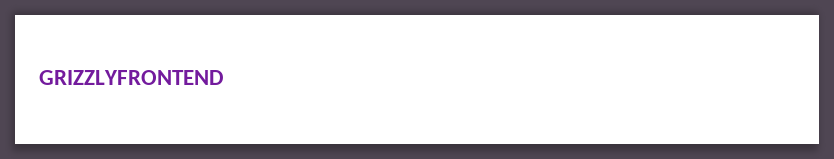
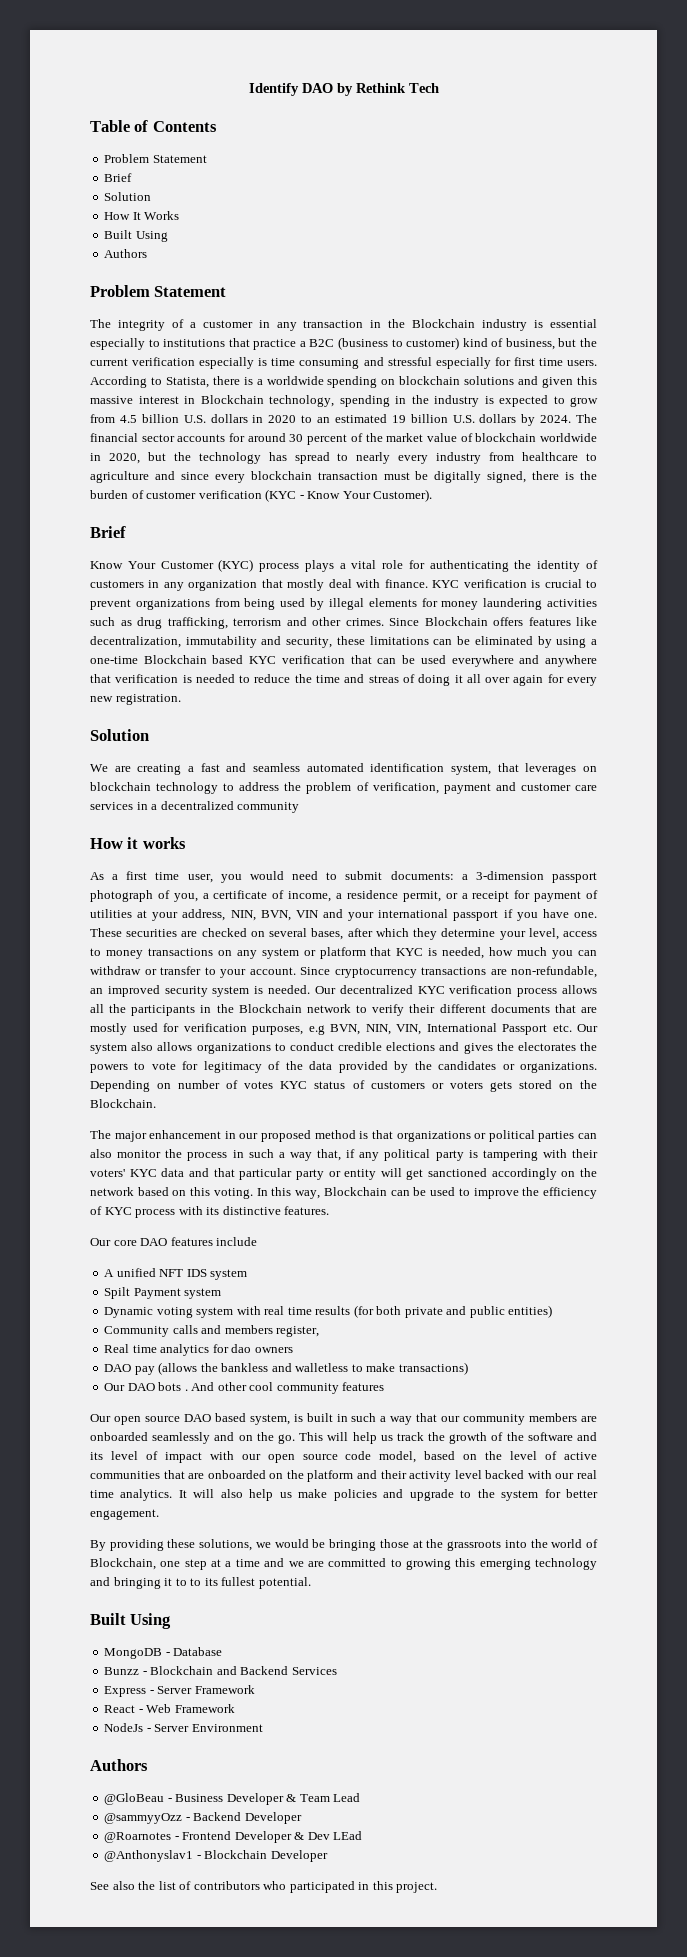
- GRIZZLYFRONTEND
+ Identify DAO by Rethink Tech
+ Table of Contents
+ Problem Statement
+ Brief
+ Solution
+ How It Works
+ Built Using
+ Authors
+ Problem Statement
+ The integrity of a customer in any transaction in the Blockchain industry is essential especially to institutions that practice a B2C (business to customer) kind of business, but the current verification especially is time consuming and stressful especially for first time users. According to Statista, there is a worldwide spending on blockchain solutions and given this massive interest in Blockchain technology, spending in the industry is expected to grow from 4.5 billion U.S. dollars in 2020 to an estimated 19 billion U.S. dollars by 2024. The financial sector accounts for around 30 percent of the market value of blockchain worldwide in 2020, but the technology has spread to nearly every industry from healthcare to agriculture and since every blockchain transaction must be digitally signed, there is the burden of customer verification (KYC - Know Your Customer).
+ Brief
+ Know Your Customer (KYC) process plays a vital role for authenticating the identity of customers in any organization that mostly deal with finance. KYC verification is crucial to prevent organizations from being used by illegal elements for money laundering activities such as drug trafficking, terrorism and other crimes. Since Blockchain offers features like decentralization, immutability and security, these limitations can be eliminated by using a one-time Blockchain based KYC verification that can be used everywhere and anywhere that verification is needed to reduce the time and streas of doing it all over again for every new registration.
+ Solution
+ We are creating a fast and seamless automated identification system, that leverages on blockchain technology to address the problem of verification, payment and customer care services in a decentralized community
+ How it works
+ As a first time user, you would need to submit documents: a 3-dimension passport photograph of you, a certificate of income, a residence permit, or a receipt for payment of utilities at your address, NIN, BVN, VIN and your international passport if you have one. These securities are checked on several bases, after which they determine your level, access to money transactions on any system or platform that KYC is needed, how much you can withdraw or transfer to your account. Since cryptocurrency transactions are non-refundable, an improved security system is needed. Our decentralized KYC verification process allows all the participants in the Blockchain network to verify their different documents that are mostly used for verification purposes, e.g BVN, NIN, VIN, International Passport etc. Our system also allows organizations to conduct credible elections and gives the electorates the powers to vote for legitimacy of the data provided by the candidates or organizations. Depending on number of votes KYC status of customers or voters gets stored on the Blockchain.
+ The major enhancement in our proposed method is that organizations or political parties can also monitor the process in such a way that, if any political party is tampering with their voters' KYC data and that particular party or entity will get sanctioned accordingly on the network based on this voting. In this way, Blockchain can be used to improve the efficiency of KYC process with its distinctive features.
+ Our core DAO features include
+ A unified NFT IDS system
+ Spilt Payment system
+ Dynamic voting system with real time results (for both private and public entities)
+ Community calls and members register,
+ Real time analytics for dao owners
+ DAO pay (allows the bankless and walletless to make transactions)
+ Our DAO bots . And other cool community features
+ Our open source DAO based system, is built in such a way that our community members are onboarded seamlessly and on the go. This will help us track the growth of the software and its level of impact with our open source code model, based on the level of active communities that are onboarded on the platform and their activity level backed with our real time analytics. It will also help us make policies and upgrade to the system for better engagement.
+ By providing these solutions, we would be bringing those at the grassroots into the world of Blockchain, one step at a time and we are committed to growing this emerging technology and bringing it to to its fullest potential.
+ Built Using
+ MongoDB - Database
+ Bunzz - Blockchain and Backend Services
+ Express - Server Framework
+ React - Web Framework
+ NodeJs - Server Environment
+ Authors
+ @GloBeau - Business Developer & Team Lead
+ @sammyyOzz - Backend Developer
+ @Roarnotes - Frontend Developer & Dev LEad
+ @Anthonyslav1 - Blockchain Developer
+ See also the list of contributors who participated in this project.

